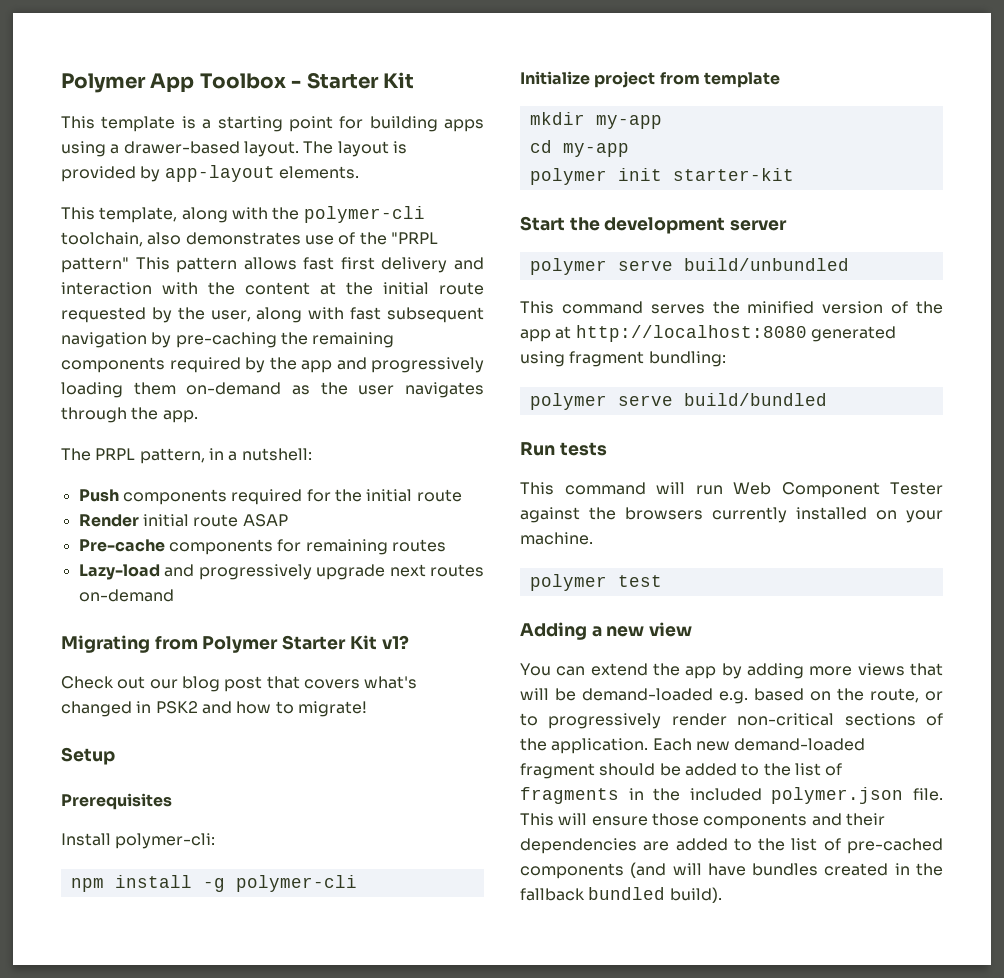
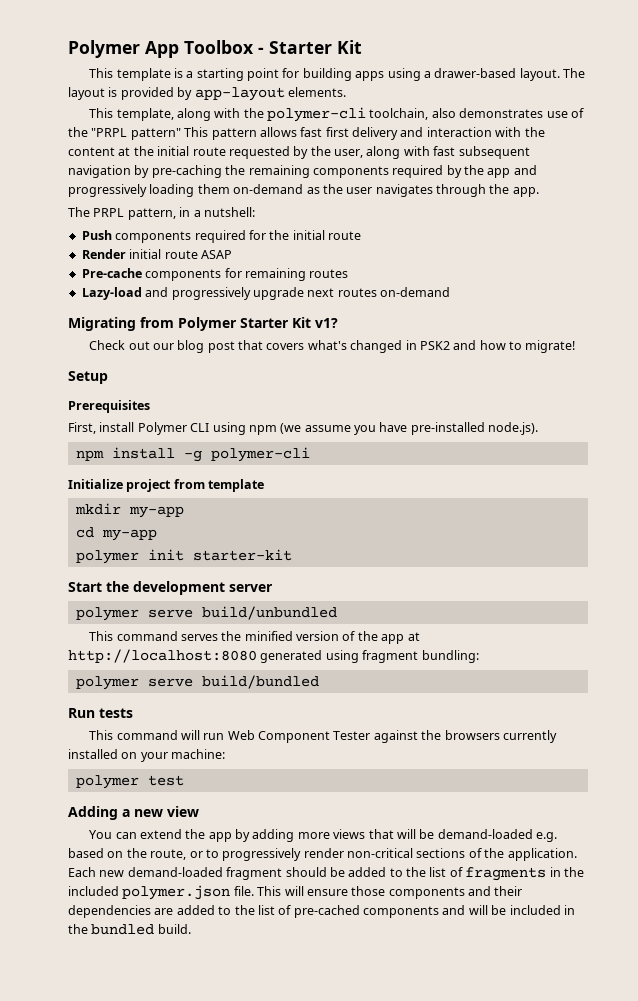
- Install polymer-cli:
+ First, install Polymer CLI using npm (we assume you have pre-installed node.js).
- This command will run Web Component Tester against the browsers currently installed on your machine.
+ This command will run Web Component Tester against the browsers currently installed on your machine:
- This will ensure those components and their dependencies are added to the list of pre-cached components (and will have bundles created in the fallback bundled build).
+ This will ensure those components and their dependencies are added to the list of pre-cached components and will be included in the bundled build.

